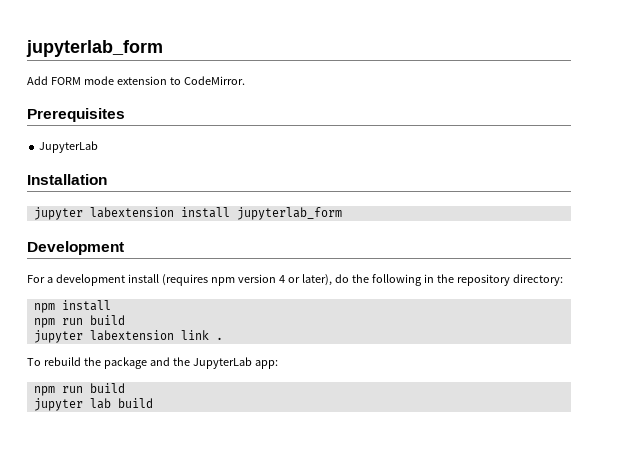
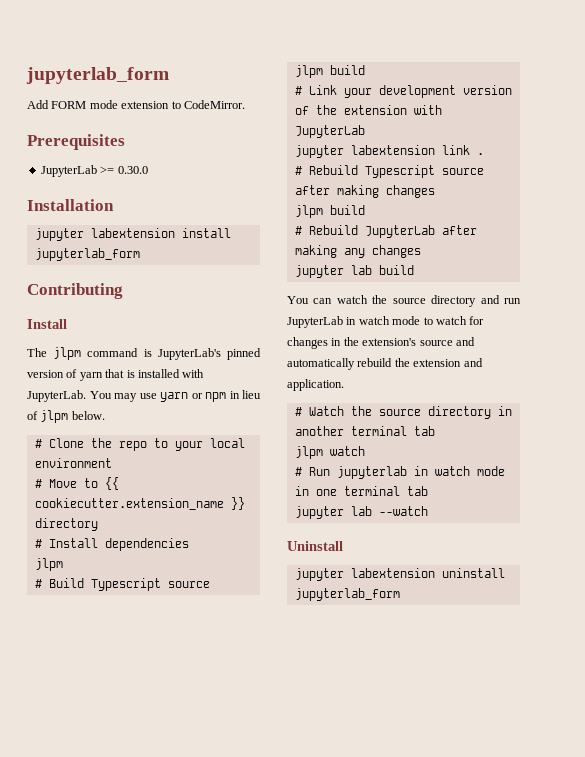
  Prerequisites
- JupyterLab
+ JupyterLab >= 0.30.0
- Development
- For a development install (requires npm version 4 or later), do the following in the repository directory:
- npm install
- npm run build
+ Contributing
+ Install
+ The jlpm command is JupyterLab's pinned version of yarn that is installed with JupyterLab. You may use yarn or npm in lieu of jlpm below.
+ # Clone the repo to your local environment
+ # Move to {{ cookiecutter.extension_name }} directory
+ # Install dependencies
+ jlpm
+ # Build Typescript source
+ jlpm build
+ # Link your development version of the extension with JupyterLab
  jupyter labextension link .
- To rebuild the package and the JupyterLab app:
- npm run build
+ # Rebuild Typescript source after making changes
+ jlpm build
+ # Rebuild JupyterLab after making any changes
  jupyter lab build
+ You can watch the source directory and run JupyterLab in watch mode to watch for changes in the extension's source and automatically rebuild the extension and application.
+ # Watch the source directory in another terminal tab
+ jlpm watch
+ # Run jupyterlab in watch mode in one terminal tab
+ jupyter lab --watch
+ Uninstall
+ jupyter labextension uninstall jupyterlab_form

